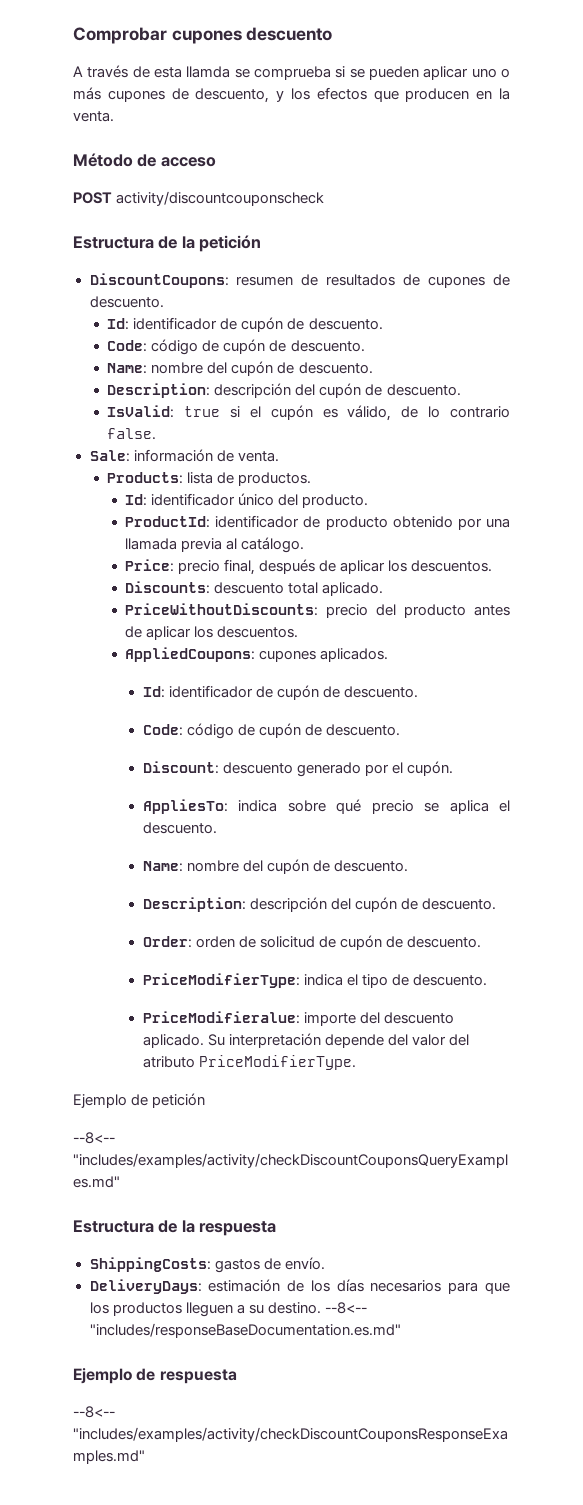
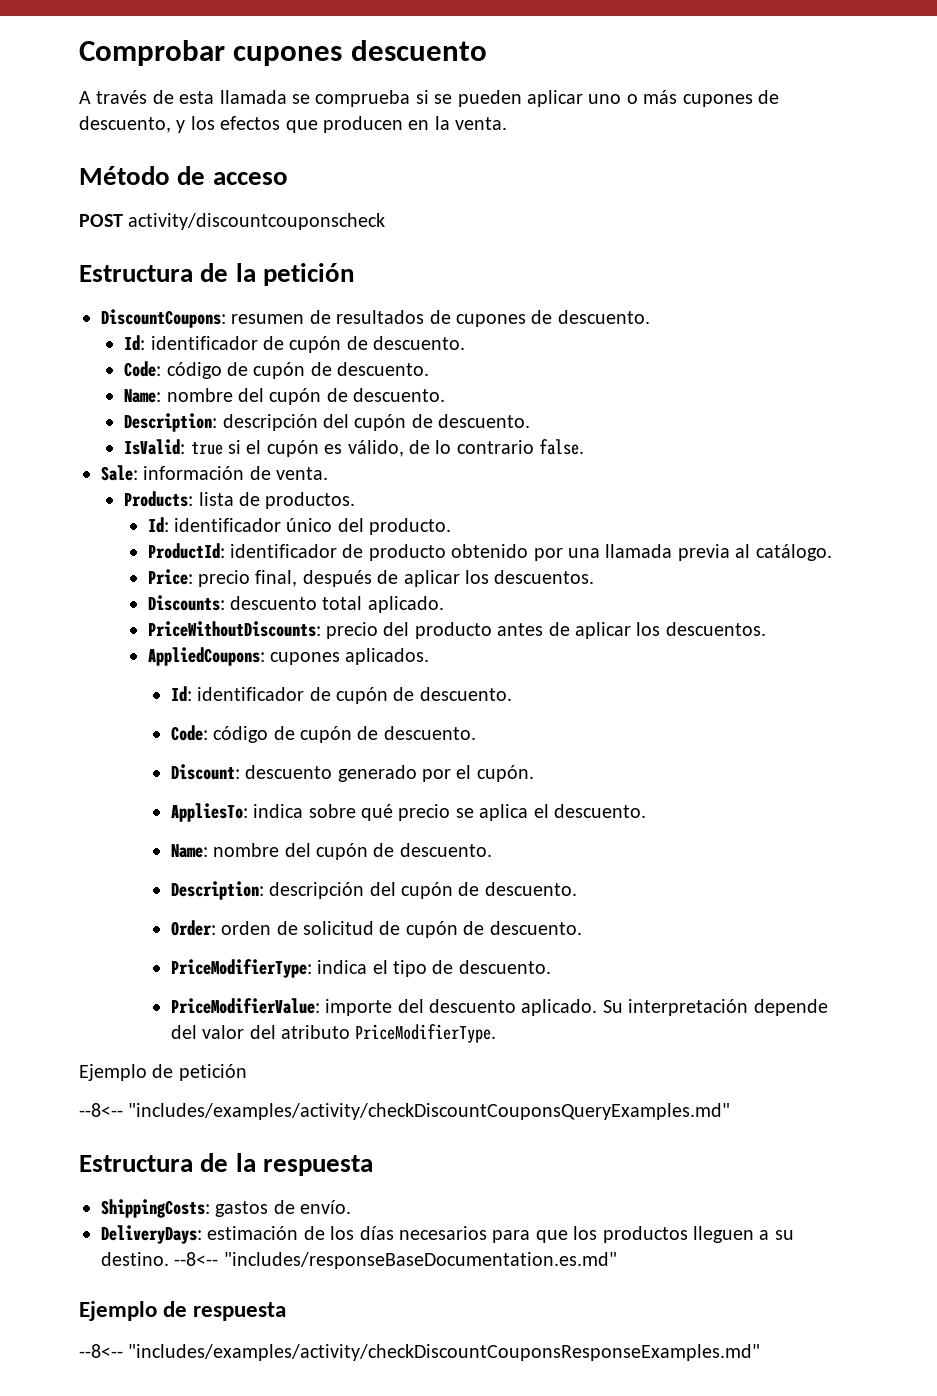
- A través de esta llamda se comprueba si se pueden aplicar uno o más cupones de descuento, y los efectos que producen en la venta.
+ A través de esta llamada se comprueba si se pueden aplicar uno o más cupones de descuento, y los efectos que producen en la venta.
- PriceModifieralue: importe del descuento aplicado.
+ PriceModifierValue: importe del descuento aplicado.

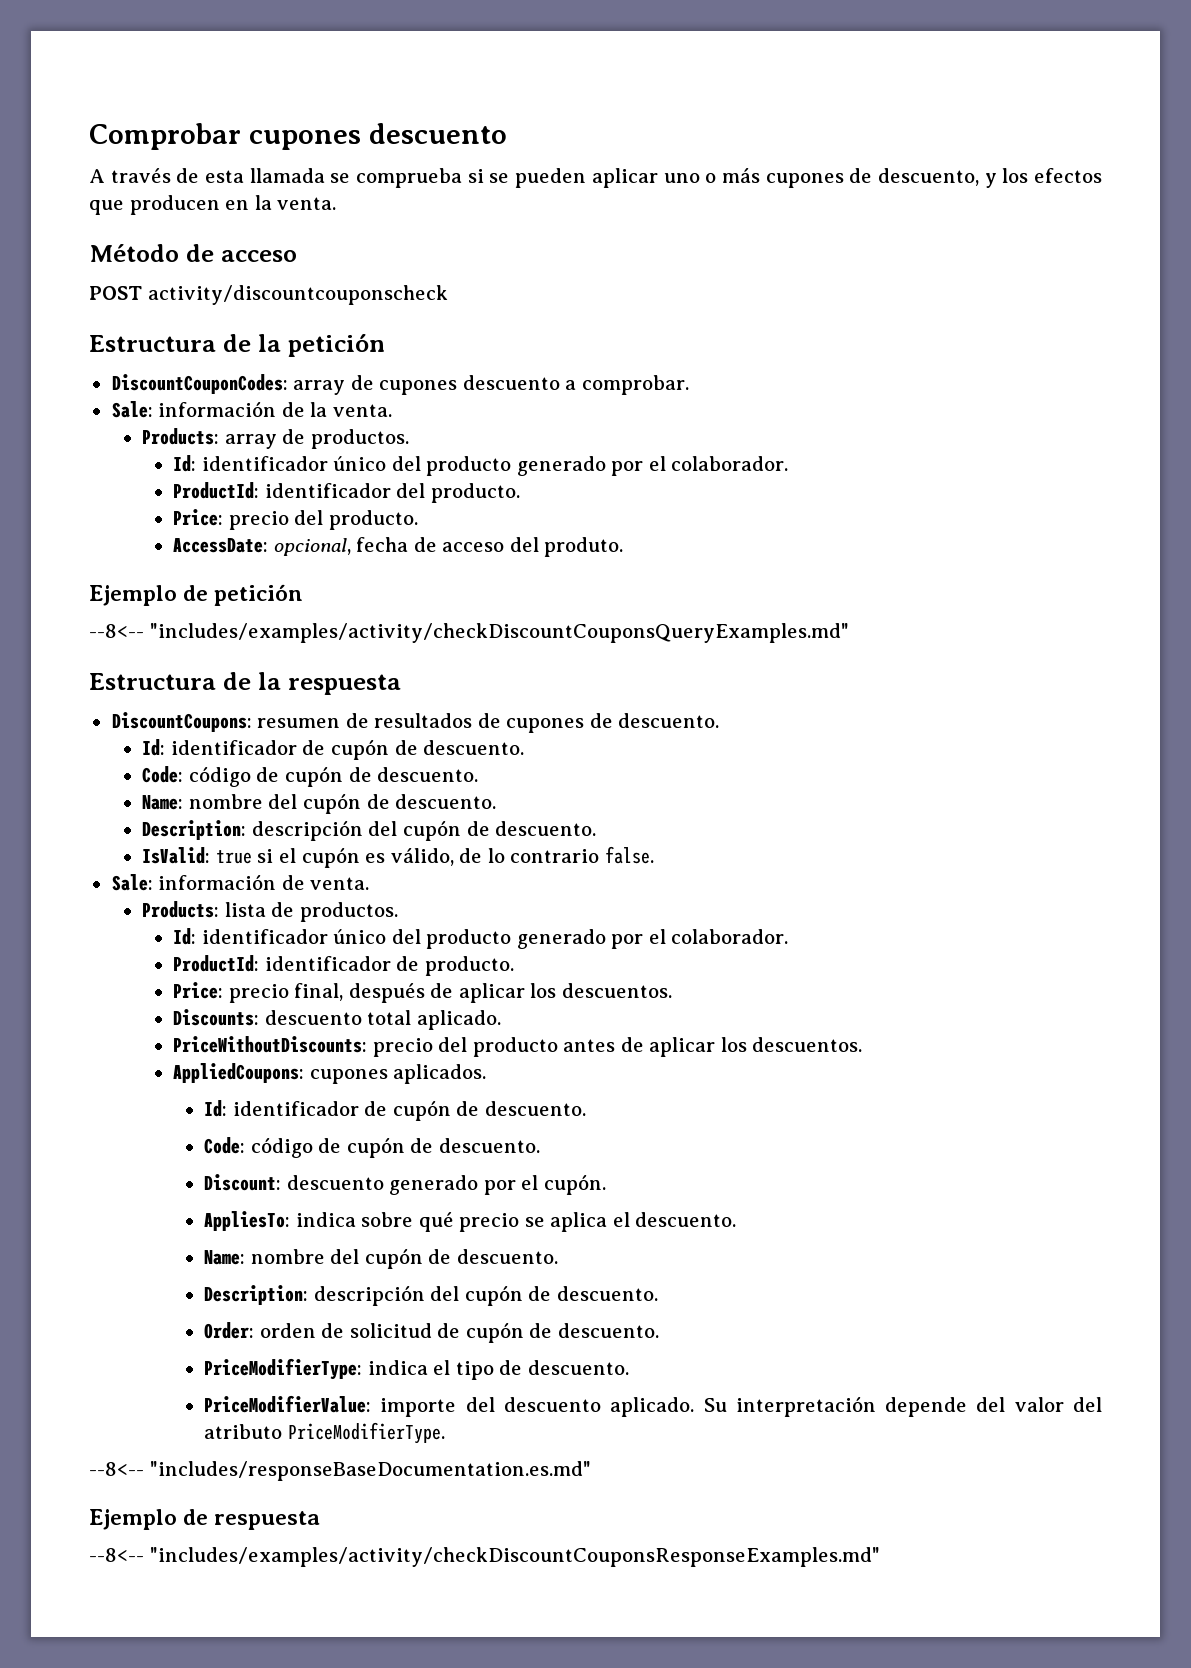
+ DiscountCouponCodes: array de cupones descuento a comprobar.
+ Sale: información de la venta.
+ Products: array de productos.
+ Id: identificador único del producto generado por el colaborador.
+ ProductId: identificador del producto.
+ Price: precio del producto.
+ AccessDate: opcional, fecha de acceso del produto.
+ Ejemplo de petición
+ --8<-- "includes/examples/activity/checkDiscountCouponsQueryExamples.md"
+ Estructura de la respuesta
  Products: lista de productos.
- Id: identificador único del producto.
- ProductId: identificador de producto obtenido por una llamada previa al catálogo.
+ Id: identificador único del producto generado por el colaborador.
+ ProductId: identificador de producto.
- Ejemplo de petición
- --8<-- "includes/examples/activity/checkDiscountCouponsQueryExamples.md"
- Estructura de la respuesta
- ShippingCosts: gastos de envío.
- DeliveryDays: estimación de los días necesarios para que los productos lleguen a su destino.

